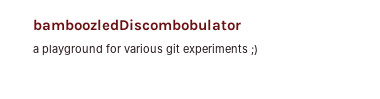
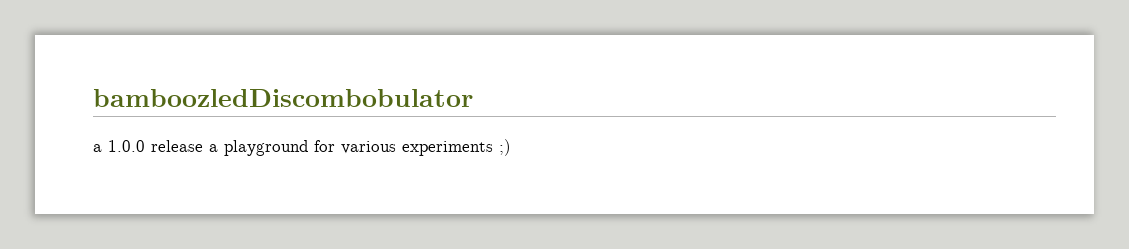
- a playground for various git experiments ;)
+ a 1.0.0 release a playground for various experiments ;)

